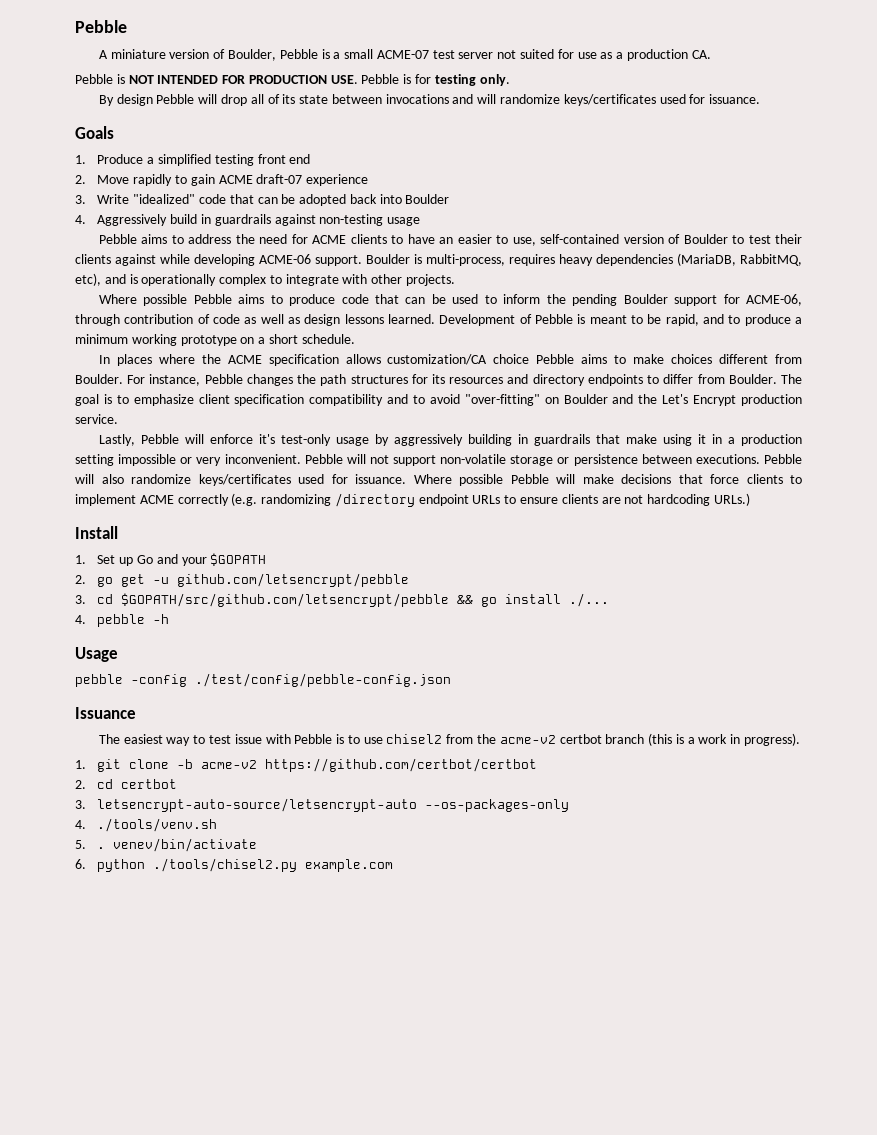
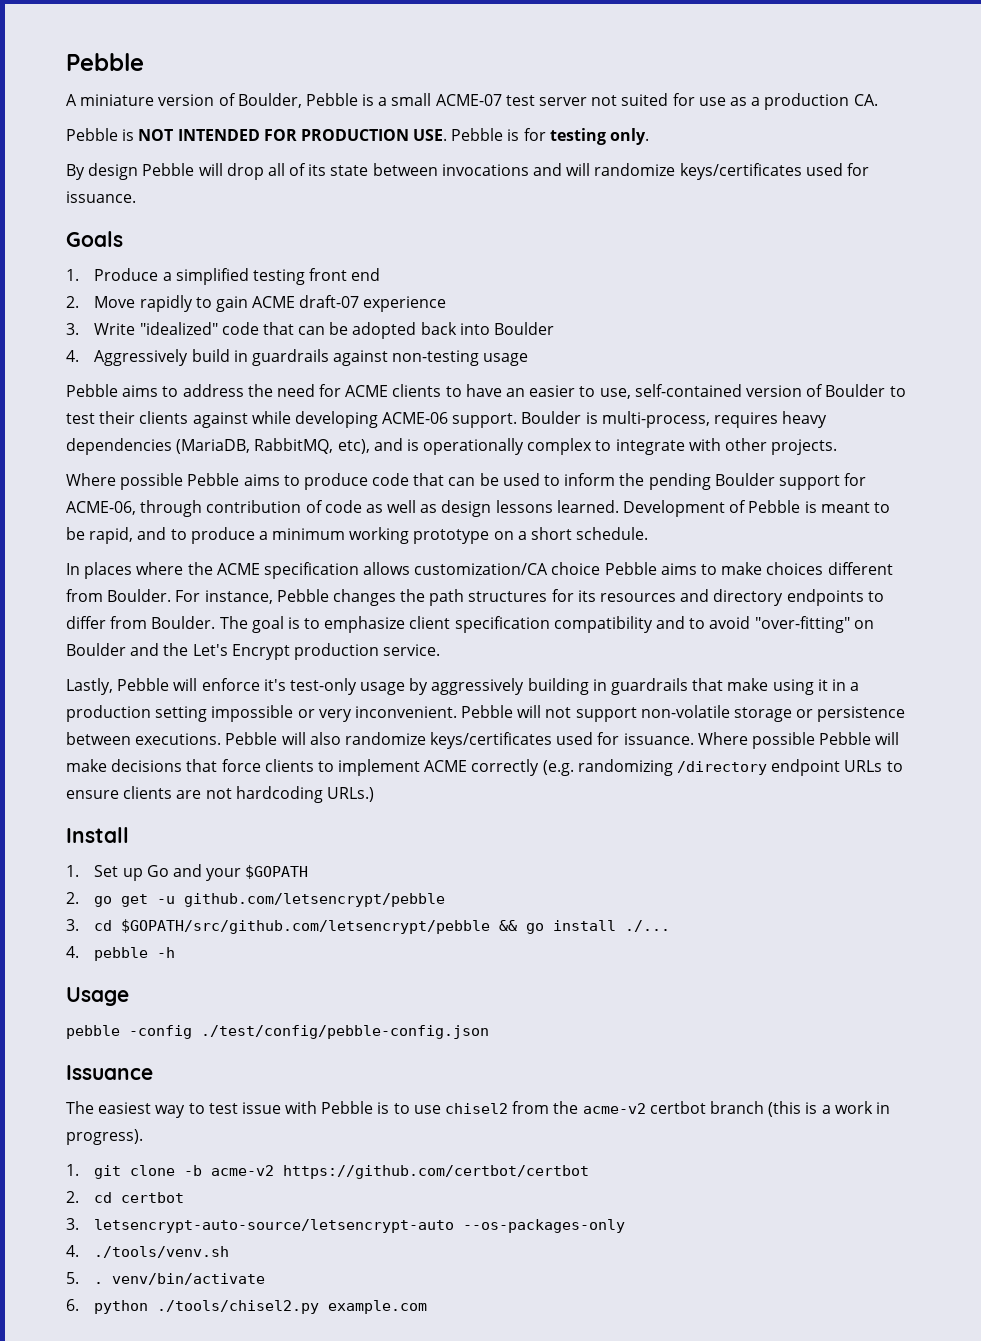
- 5. . venev/bin/activate
+ 5. . venv/bin/activate

